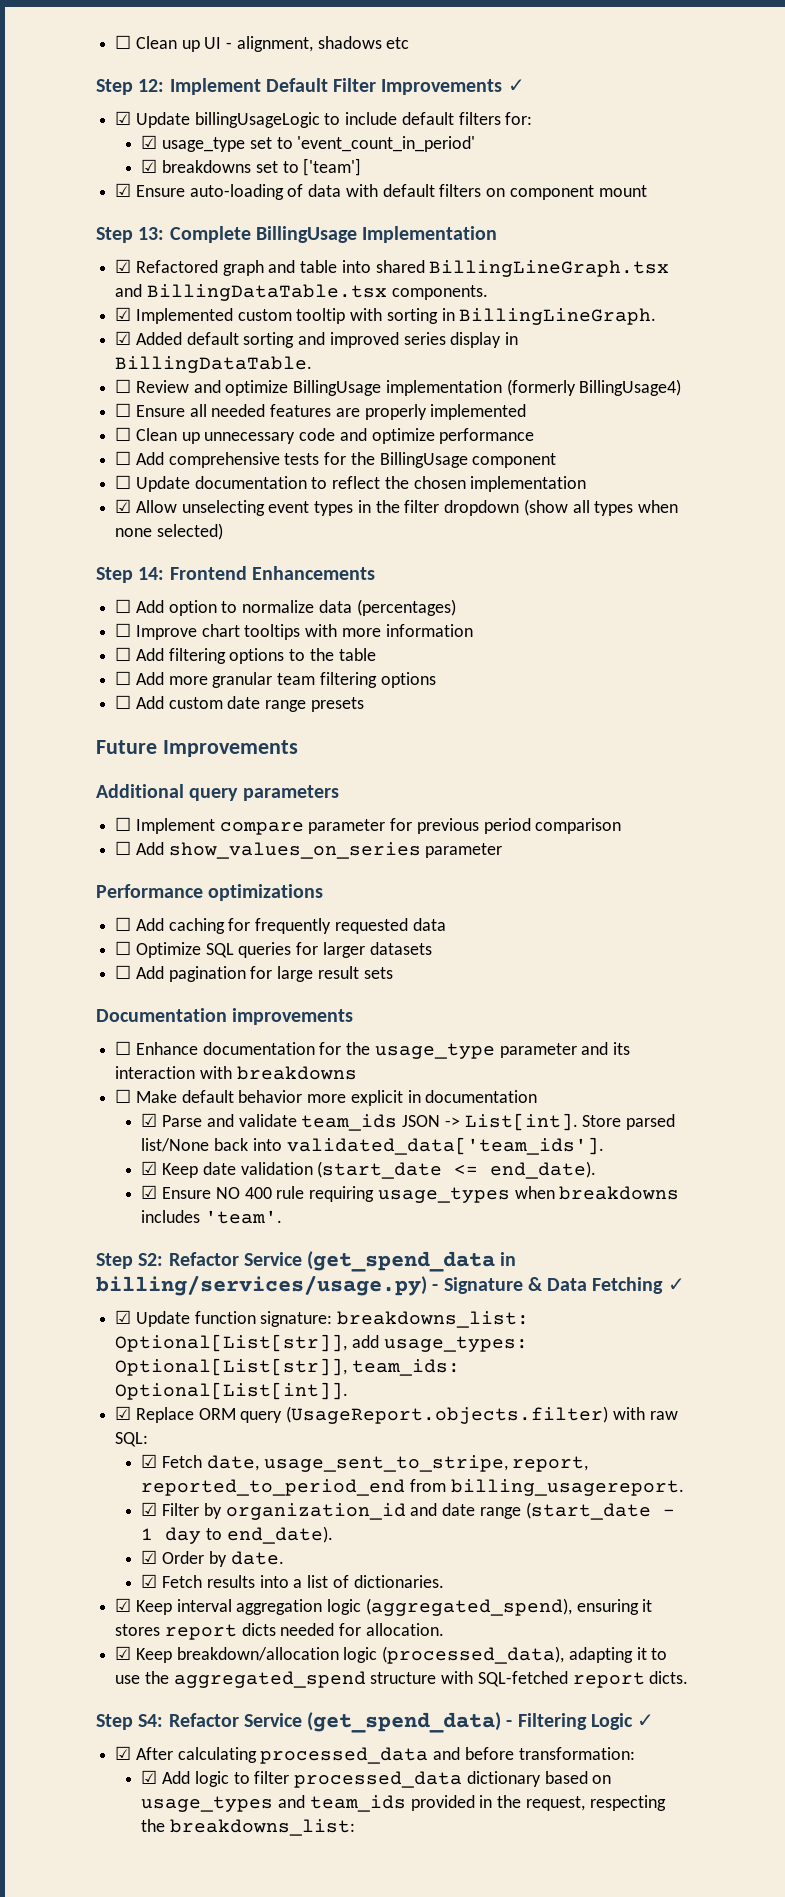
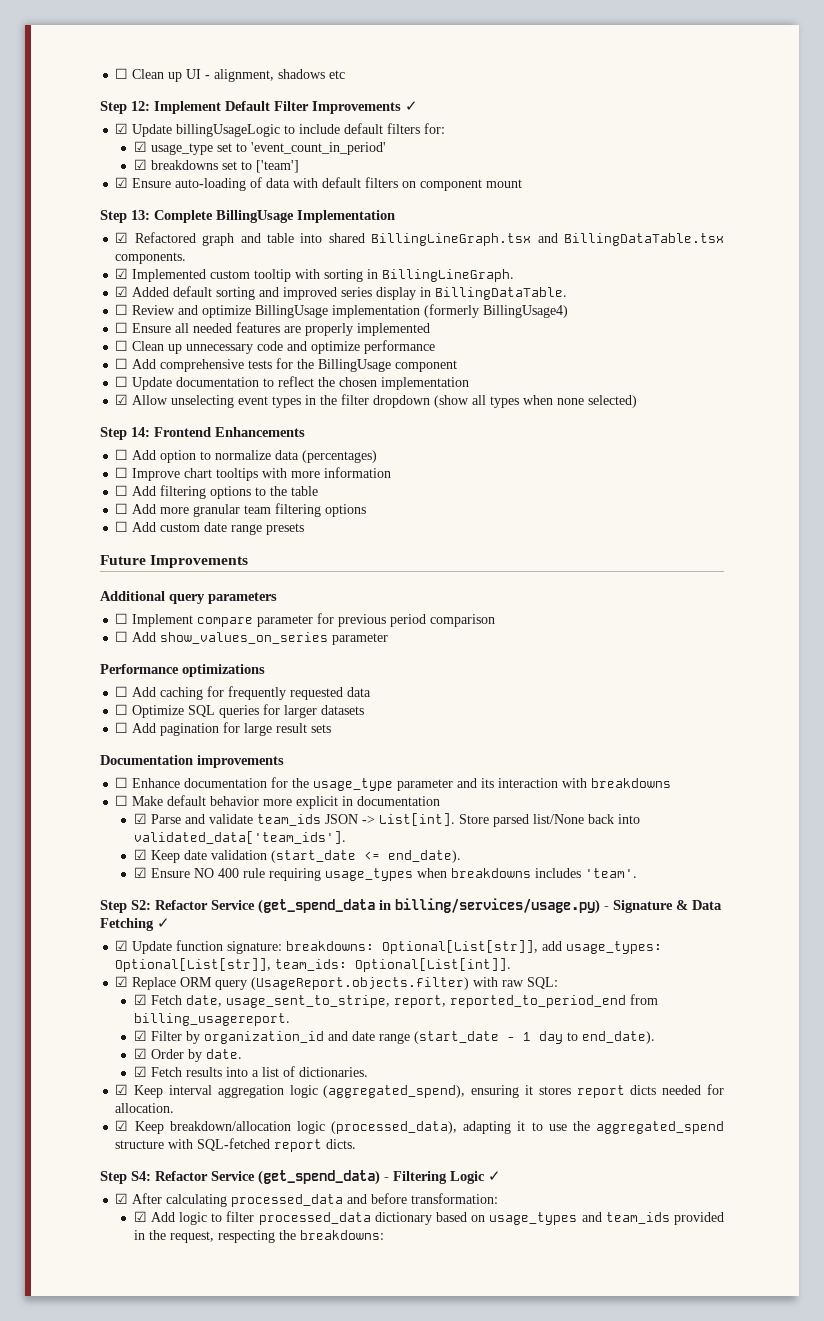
- ☑ Update function signature: breakdowns_list: Optional[List[str]], add usage_types: Optional[List[str]], team_ids: Optional[List[int]].
+ ☑ Update function signature: breakdowns: Optional[List[str]], add usage_types: Optional[List[str]], team_ids: Optional[List[int]].
- ☑ Add logic to filter processed_data dictionary based on usage_types and team_ids provided in the request, respecting the breakdowns_list:
+ ☑ Add logic to filter processed_data dictionary based on usage_types and team_ids provided in the request, respecting the breakdowns:

